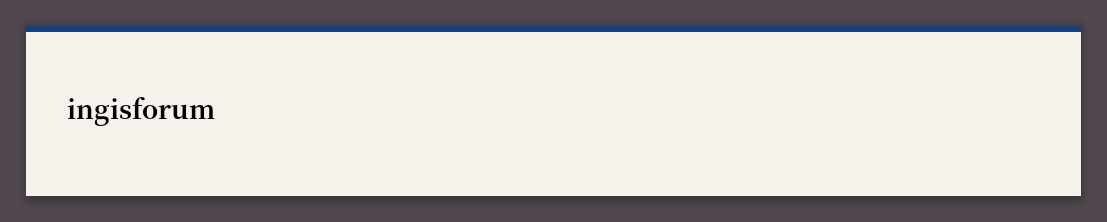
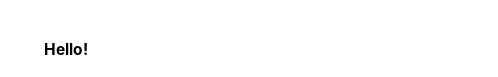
- ingisforum
+ Hello!

